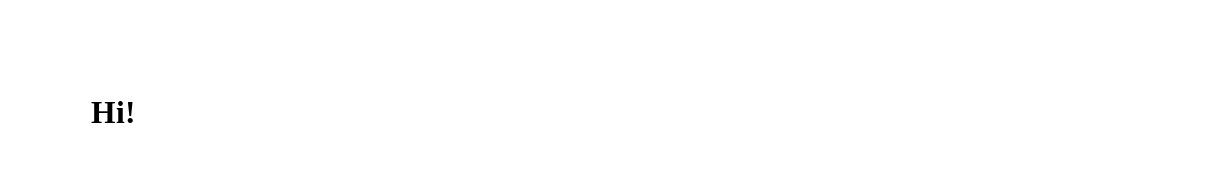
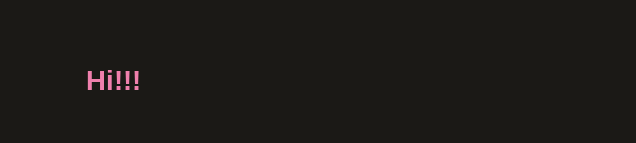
- Hi!
+ Hi!!!

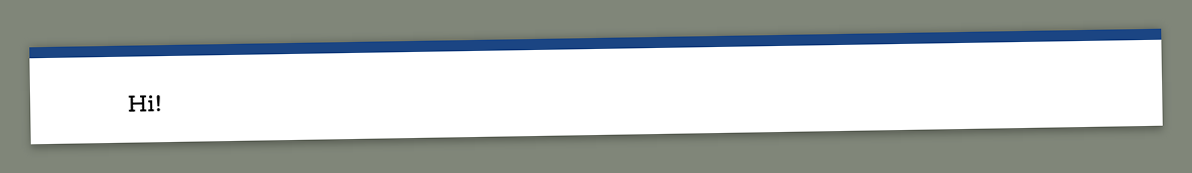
- Hi!!!
+ Hi!

